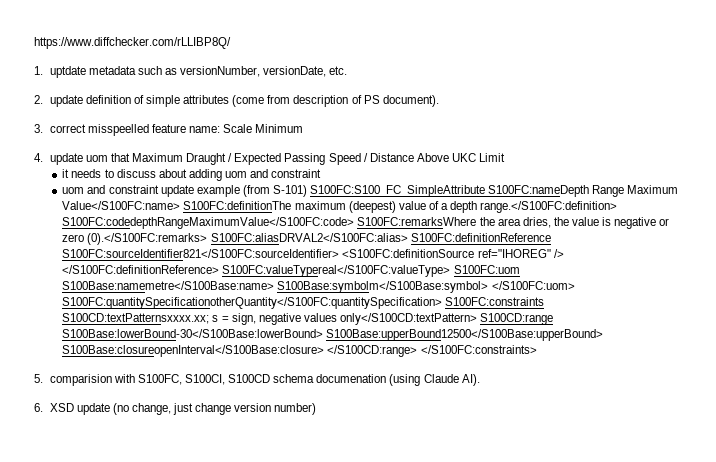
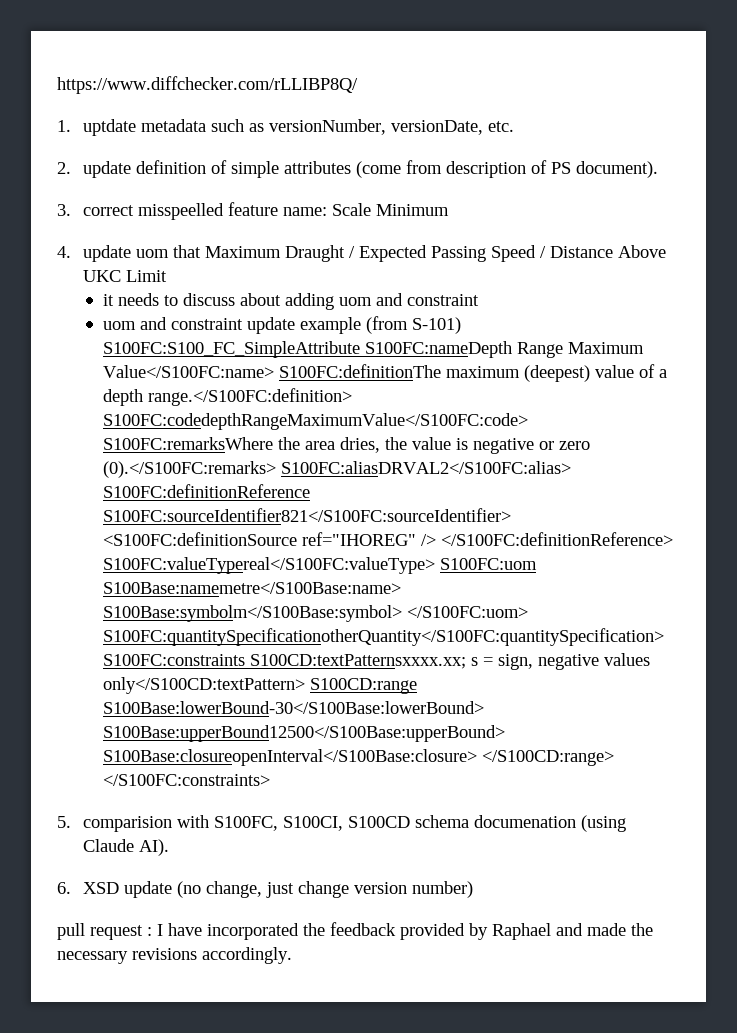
+ pull request : I have incorporated the feedback provided by Raphael and made the necessary revisions accordingly.

